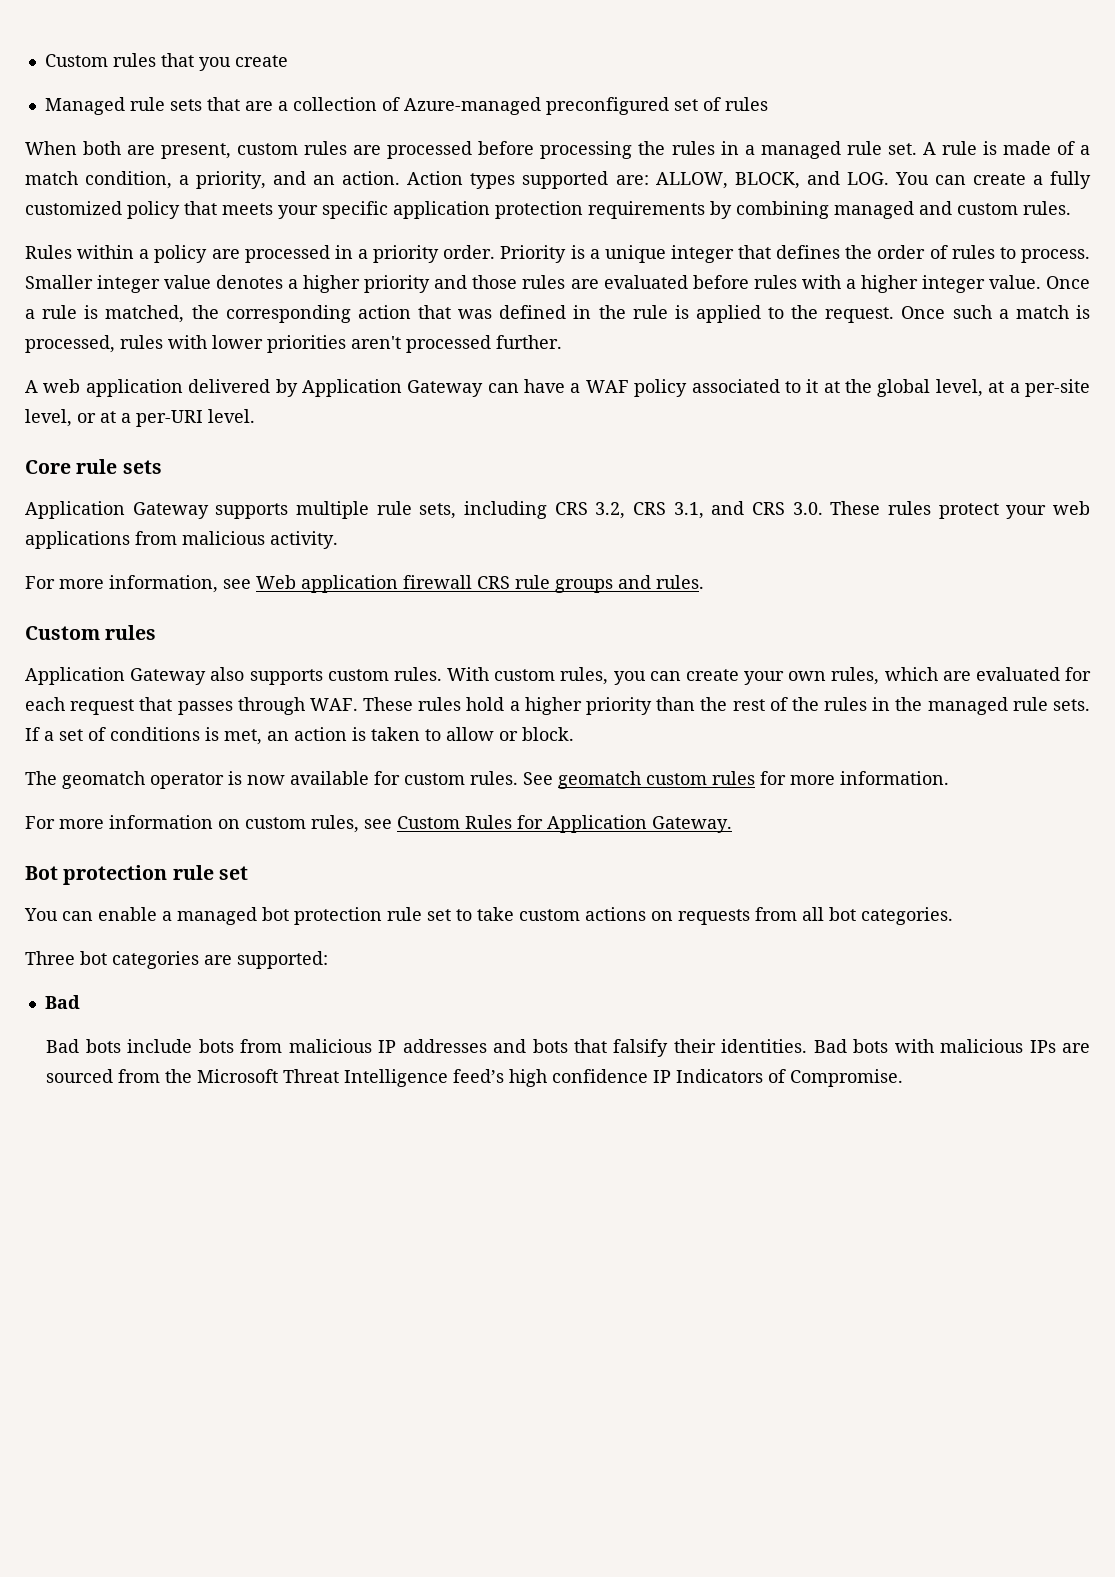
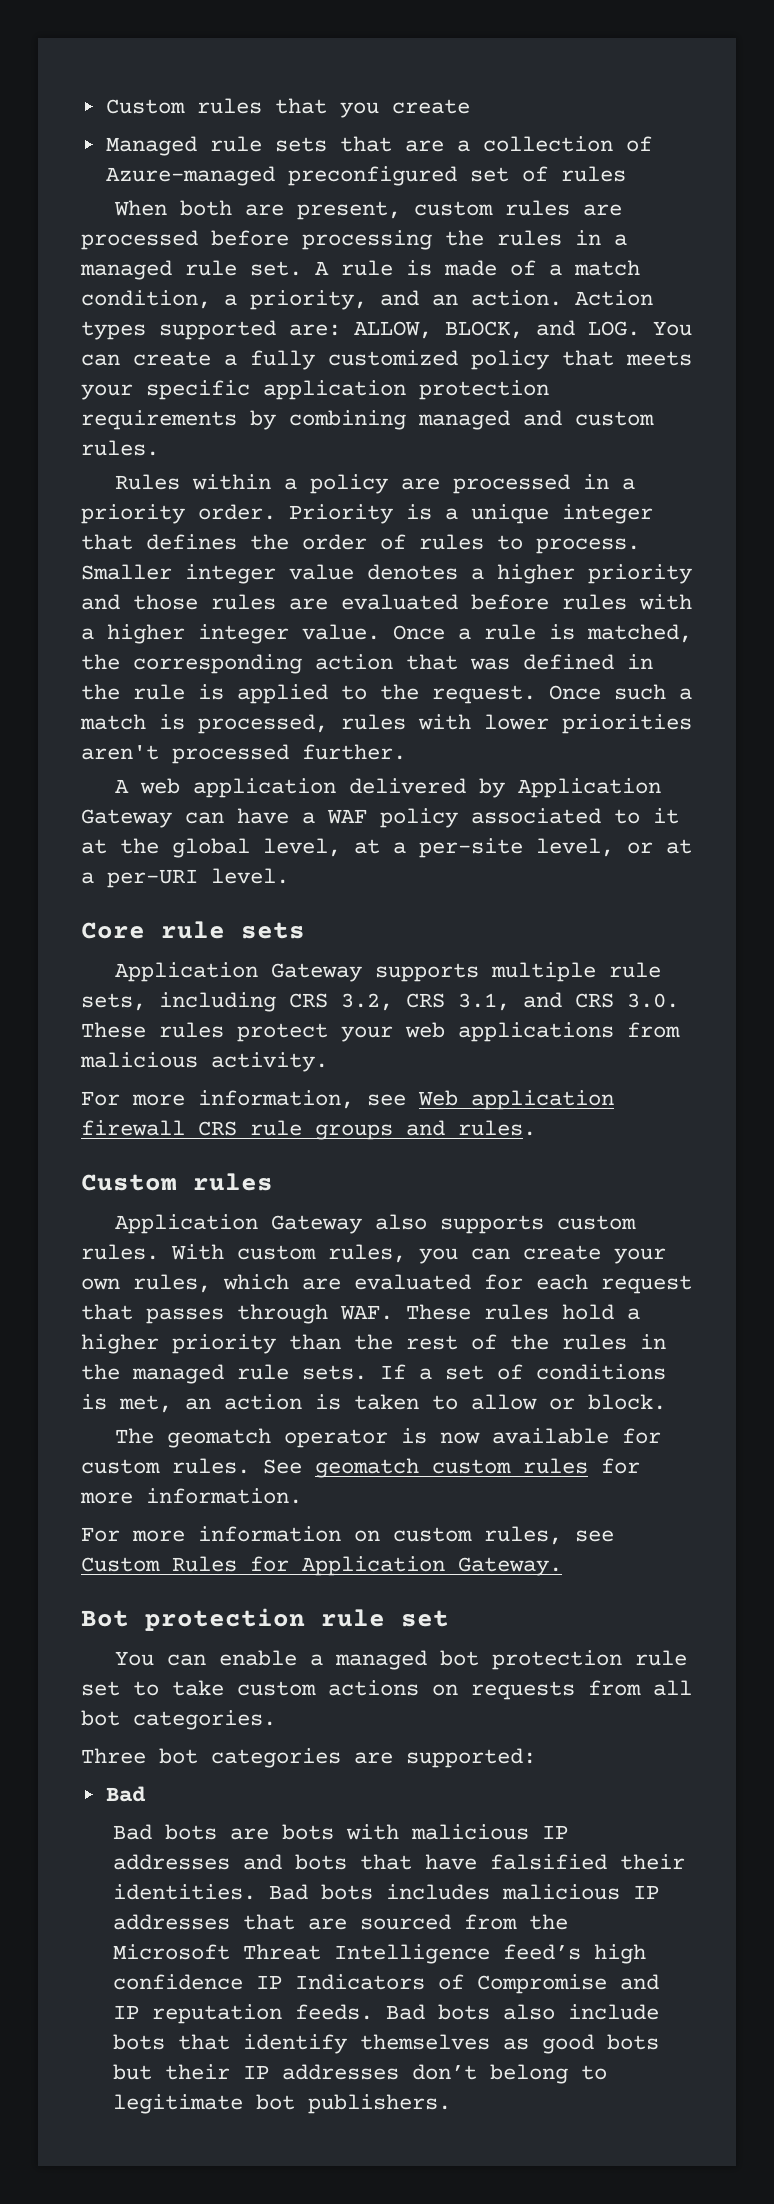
- Bad bots include bots from malicious IP addresses and bots that falsify their identities.
+ Bad bots are bots with malicious IP addresses and bots that have falsified their identities.
- Bad bots with malicious IPs are sourced from the Microsoft Threat Intelligence feed’s high confidence IP Indicators of Compromise.
+ Bad bots includes malicious IP addresses that are sourced from the Microsoft Threat Intelligence feed’s high confidence IP Indicators of Compromise and IP reputation feeds. Bad bots also include bots that identify themselves as good bots but their IP addresses don’t belong to legitimate bot publishers.

